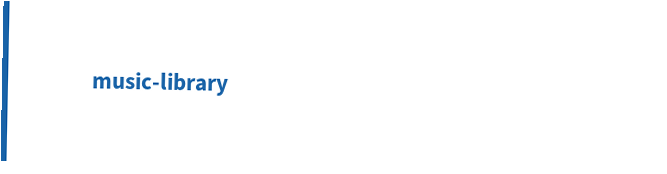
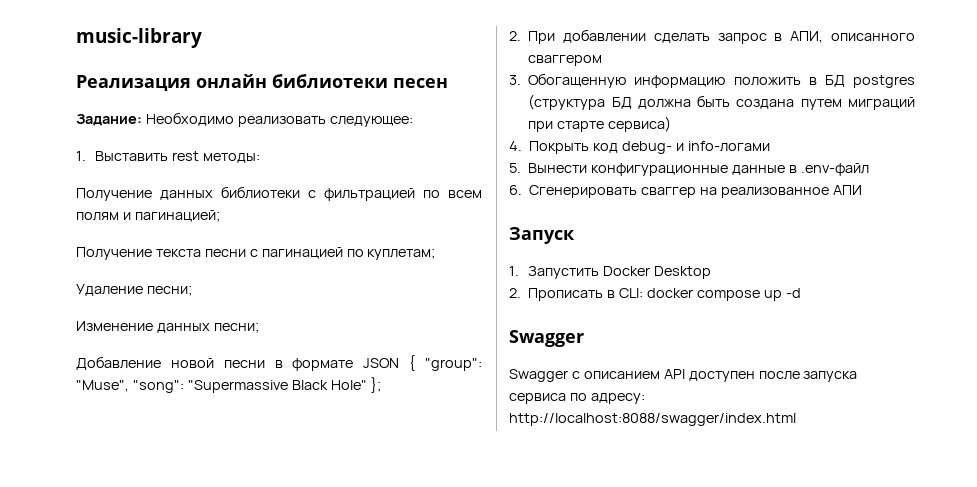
+ Реализация онлайн библиотеки песен
+ Задание: Необходимо реализовать следующее:
+ 1. Выставить rest методы:
+ Получение данных библиотеки с фильтрацией по всем полям и пагинацией;
+ Получение текста песни с пагинацией по куплетам;
+ Удаление песни;
+ Изменение данных песни;
+ Добавление новой песни в формате JSON { "group": "Muse", "song": "Supermassive Black Hole" };
+ 2. При добавлении сделать запрос в АПИ, описанного сваггером
+ 3. Обогащенную информацию положить в БД postgres (структура БД должна быть создана путем миграций при старте сервиса)
+ 4. Покрыть код debug- и info-логами
+ 5. Вынести конфигурационные данные в .env-файл
+ 6. Сгенерировать сваггер на реализованное АПИ
+ Запуск
+ 1. Запустить Docker Desktop
+ 2. Прописать в CLI: docker compose up -d
+ Swagger
+ Swagger с описанием API доступен после запуска сервиса по адресу: http://localhost:8088/swagger/index.html

